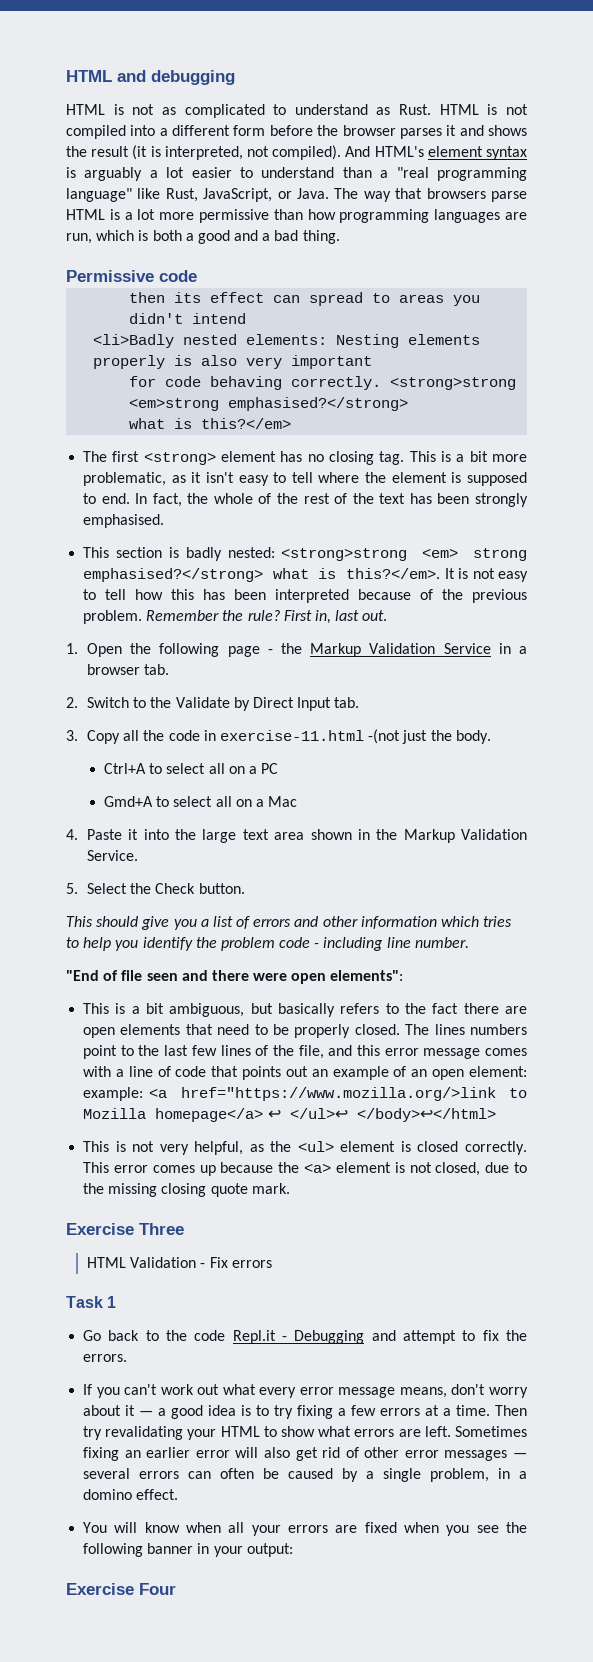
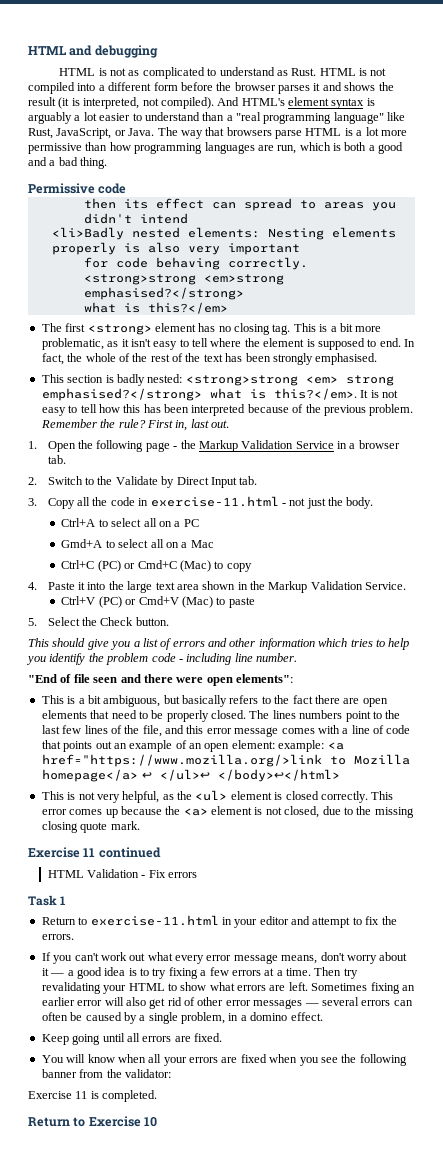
- 3. Copy all the code in exercise-11.html -(not just the body.
+ 3. Copy all the code in exercise-11.html - not just the body.
+ Ctrl+C (PC) or Cmd+C (Mac) to copy
+ Ctrl+V (PC) or Cmd+V (Mac) to paste
- Exercise Three
+ Exercise 11 continued
- Go back to the code Repl.it - Debugging and attempt to fix the errors.
+ Return to exercise-11.html in your editor and attempt to fix the errors.
+ Keep going until all errors are fixed.
- You will know when all your errors are fixed when you see the following banner in your output:
- Exercise Four
+ You will know when all your errors are fixed when you see the following banner from the validator:
+ Exercise 11 is completed.
+ Return to Exercise 10

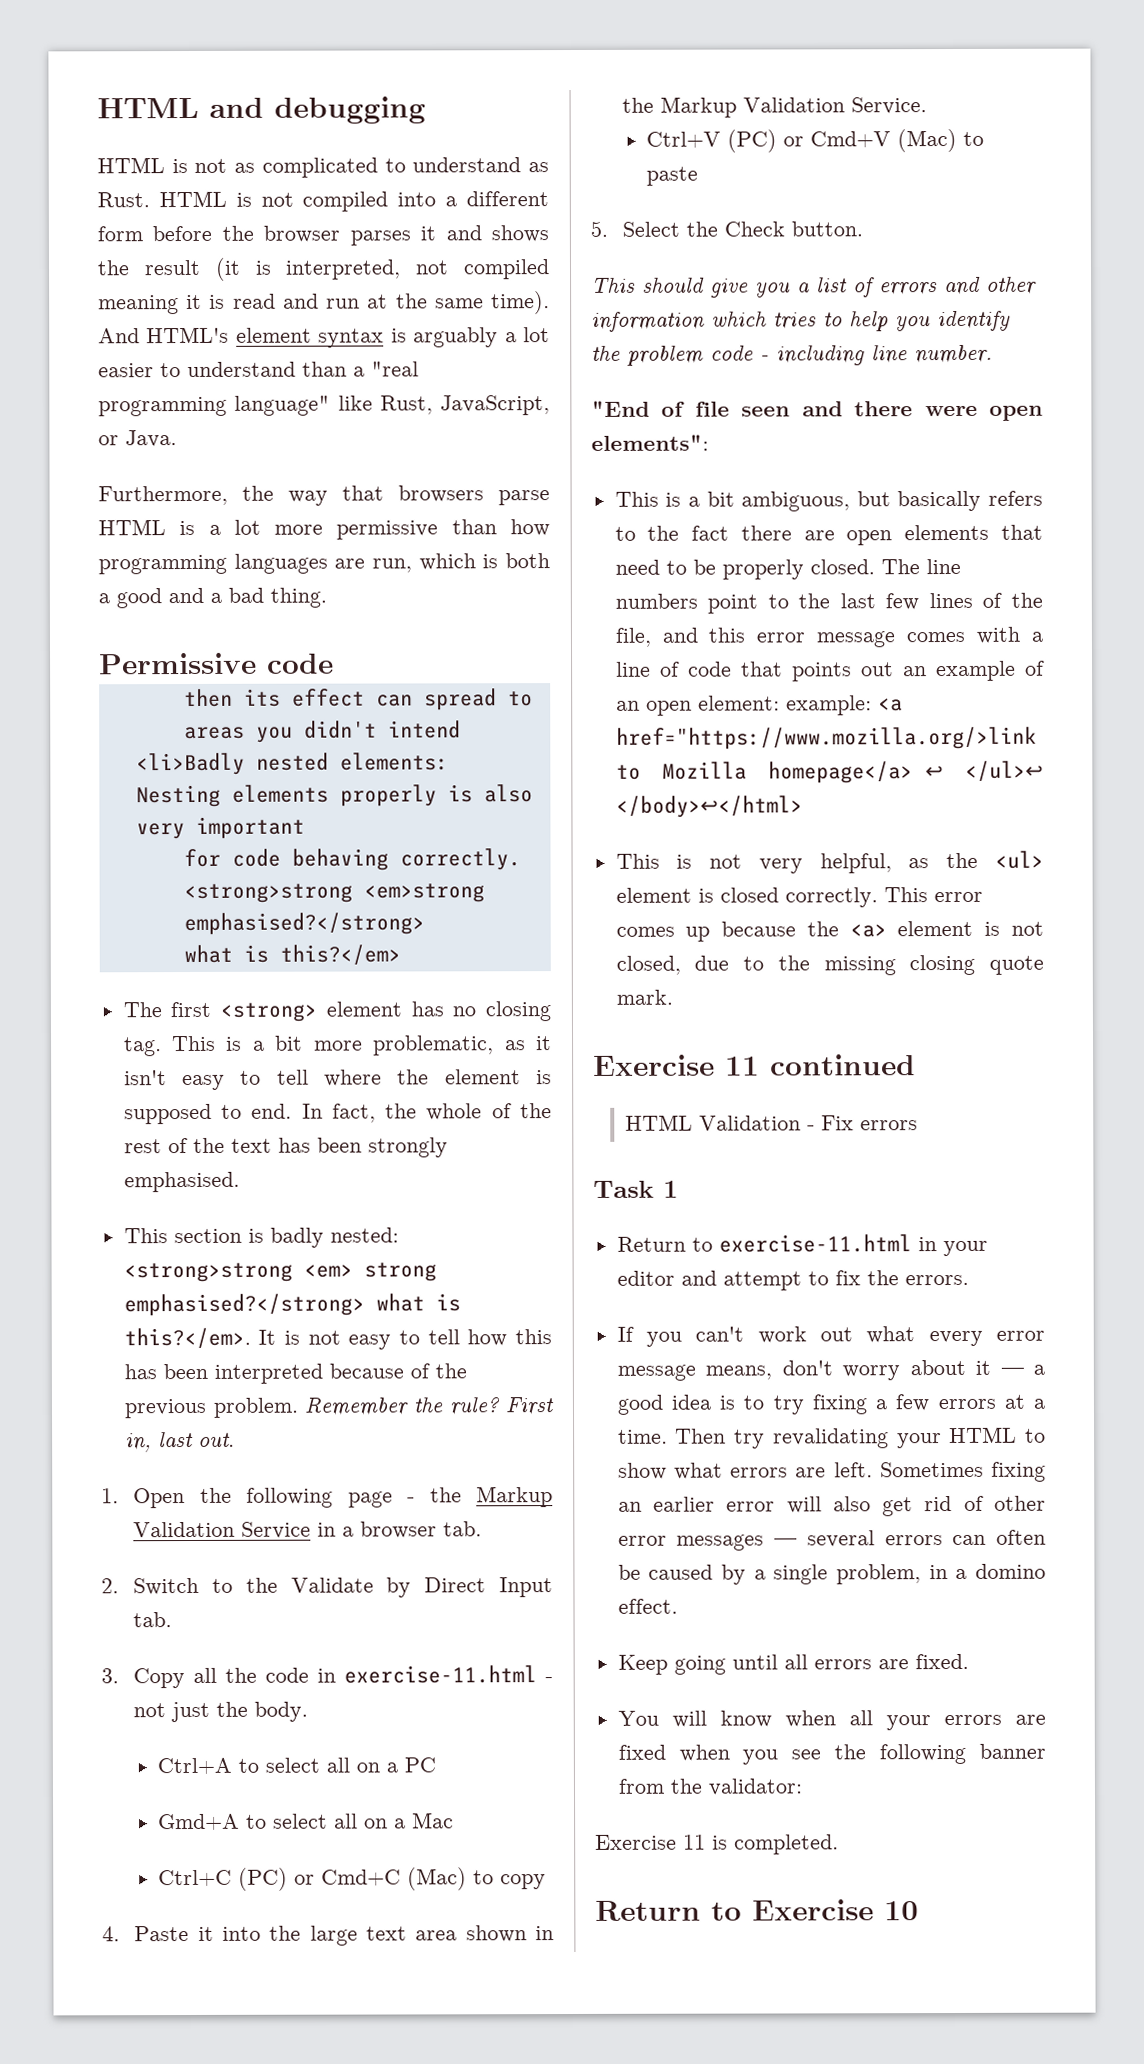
- HTML is not compiled into a different form before the browser parses it and shows the result (it is interpreted, not compiled).
+ HTML is not compiled into a different form before the browser parses it and shows the result (it is interpreted, not compiled meaning it is read and run at the same time).
- And HTML's element syntax is arguably a lot easier to understand than a "real programming language" like Rust, JavaScript, or Java. The way that browsers parse HTML is a lot more permissive than how programming languages are run, which is both a good and a bad thing.
+ And HTML's element syntax is arguably a lot easier to understand than a "real programming language" like Rust, JavaScript, or Java.
+ Furthermore, the way that browsers parse HTML is a lot more permissive than how programming languages are run, which is both a good and a bad thing.
- The lines numbers point to the last few lines of the file, and this error message comes with a line of code that points out an example of an open element: example: <a href="https://www.mozilla.org/>link to Mozilla homepage</a> ↩ </ul>↩ </body>↩</html>
+ The line numbers point to the last few lines of the file, and this error message comes with a line of code that points out an example of an open element: example: <a href="https://www.mozilla.org/>link to Mozilla homepage</a> ↩ </ul>↩ </body>↩</html>

